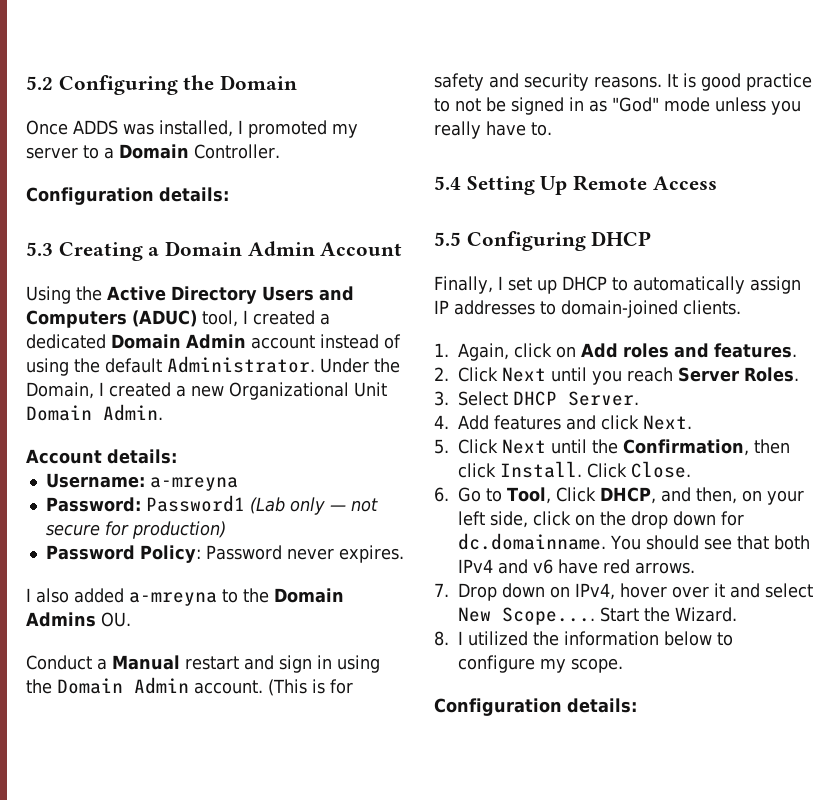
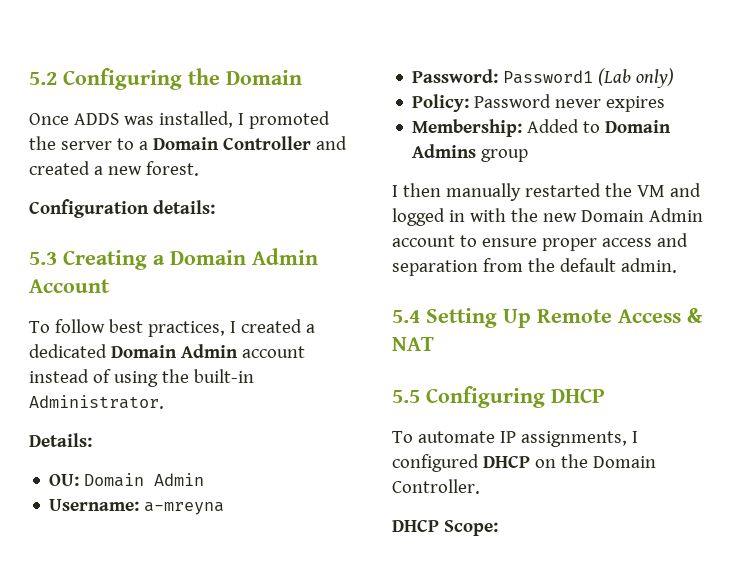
- Once ADDS was installed, I promoted my server to a Domain Controller.
+ Once ADDS was installed, I promoted the server to a Domain Controller and created a new forest.
- Using the Active Directory Users and Computers (ADUC) tool, I created a dedicated Domain Admin account instead of using the default Administrator. Under the Domain, I created a new Organizational Unit Domain Admin.
- Account details:
+ To follow best practices, I created a dedicated Domain Admin account instead of using the built-in Administrator.
+ Details:
+ OU: Domain Admin
- Password: Password1 (Lab only — not secure for production)
- Password Policy: Password never expires.
- I also added a-mreyna to the Domain Admins OU.
- Conduct a Manual restart and sign in using the Domain Admin account. (This is for safety and security reasons. It is good practice to not be signed in as "God" mode unless you really have to.
+ Password: Password1 (Lab only)
+ Policy: Password never expires
+ Membership: Added to Domain Admins group
+ I then manually restarted the VM and logged in with the new Domain Admin account to ensure proper access and separation from the default admin.
- 5.4 Setting Up Remote Access
+ 5.4 Setting Up Remote Access & NAT
- Finally, I set up DHCP to automatically assign IP addresses to domain-joined clients.
- 1. Again, click on Add roles and features.
- 2. Click Next until you reach Server Roles.
- 3. Select DHCP Server.
- 4. Add features and click Next.
- 5. Click Next until the Confirmation, then click Install. Click Close.
- 6. Go to Tool, Click DHCP, and then, on your left side, click on the drop down for dc.domainname. You should see that both IPv4 and v6 have red arrows.
- 7. Drop down on IPv4, hover over it and select New Scope.... Start the Wizard.
- 8. I utilized the information below to configure my scope.
- Configuration details:
+ To automate IP assignments, I configured DHCP on the Domain Controller.
+ DHCP Scope:

